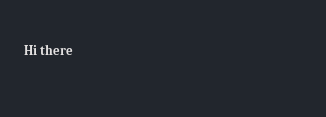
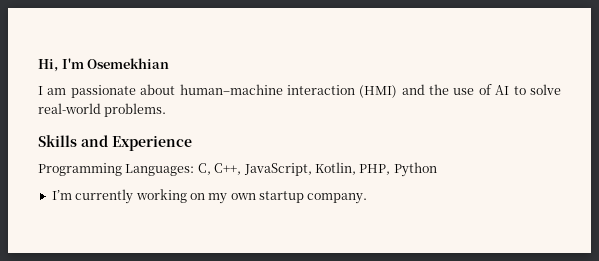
- Hi there
+ Hi, I'm Osemekhian
+ I am passionate about human–machine interaction (HMI) and the use of AI to solve real-world problems.
+ Skills and Experience
+ Programming Languages: C, C++, JavaScript, Kotlin, PHP, Python
+ I’m currently working on my own startup company.

